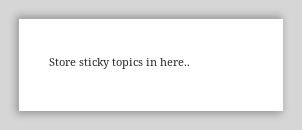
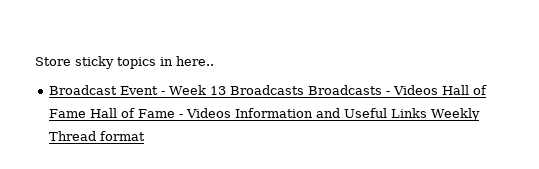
+ Broadcast Event - Week 13 Broadcasts Broadcasts - Videos Hall of Fame Hall of Fame - Videos Information and Useful Links Weekly Thread format

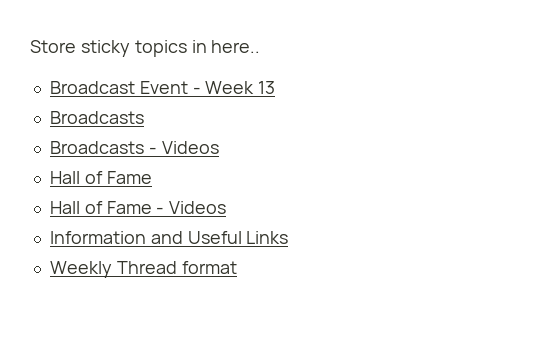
- Broadcast Event - Week 13 Broadcasts Broadcasts - Videos Hall of Fame Hall of Fame - Videos Information and Useful Links Weekly Thread format
+ Broadcast Event - Week 13
+ Broadcasts
+ Broadcasts - Videos
+ Hall of Fame
+ Hall of Fame - Videos
+ Information and Useful Links
+ Weekly Thread format

